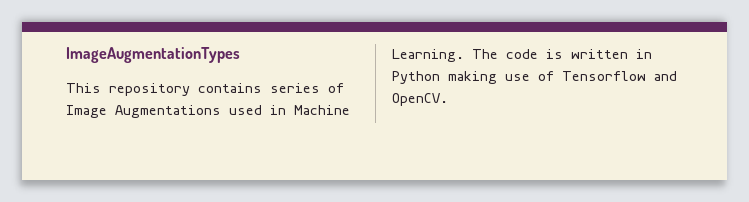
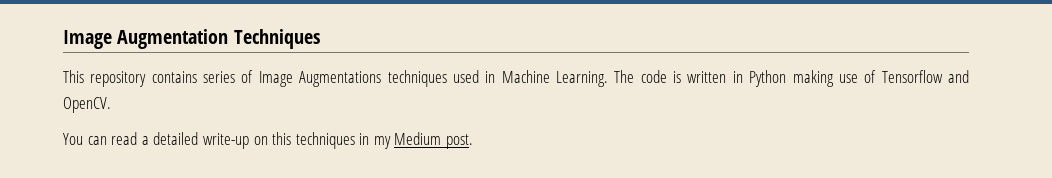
- ImageAugmentationTypes
+ Image Augmentation Techniques
- This repository contains series of Image Augmentations used in Machine Learning.
+ This repository contains series of Image Augmentations techniques used in Machine Learning.
+ You can read a detailed write-up on this techniques in my Medium post.

